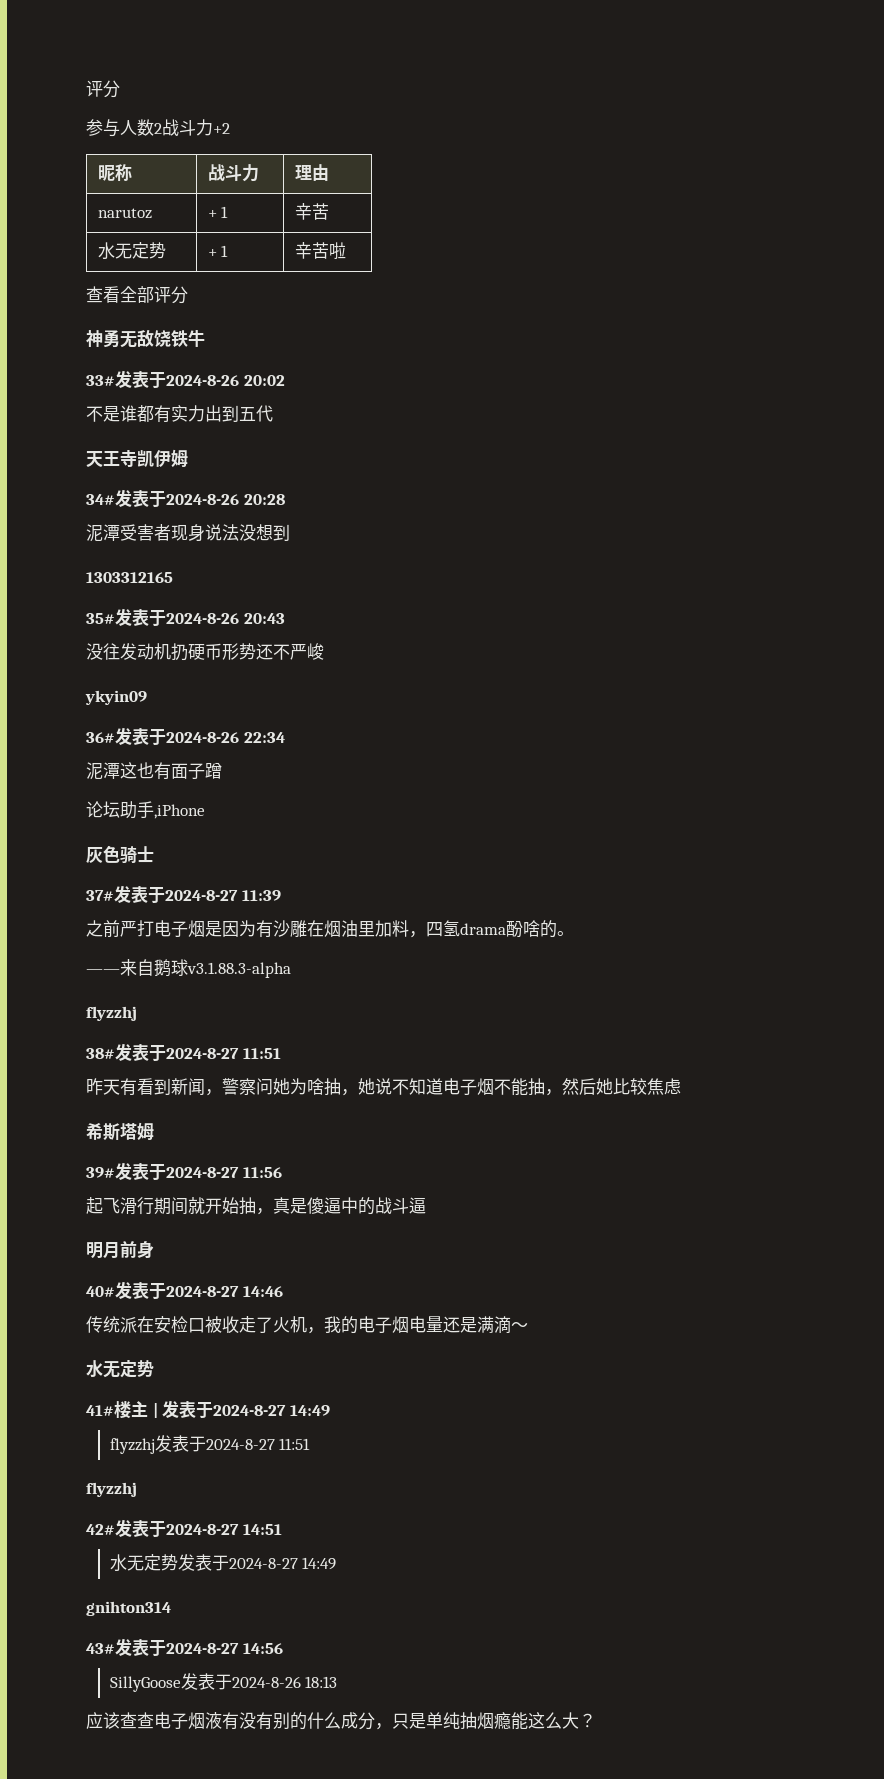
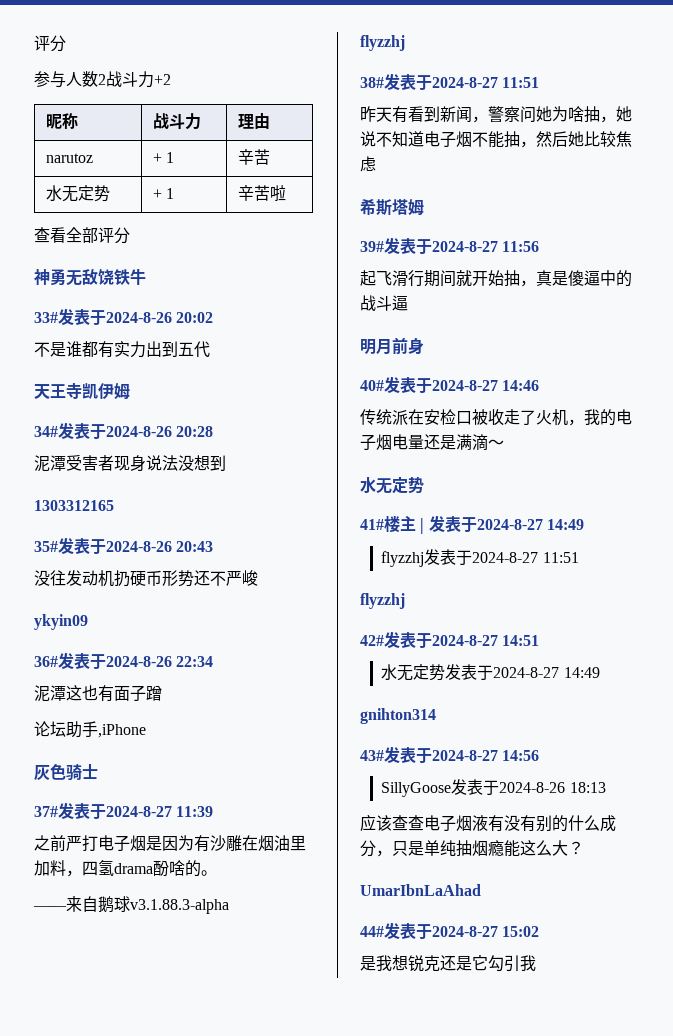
+ UmarIbnLaAhad
+ 44#发表于2024-8-27 15:02
+ 是我想锐克还是它勾引我

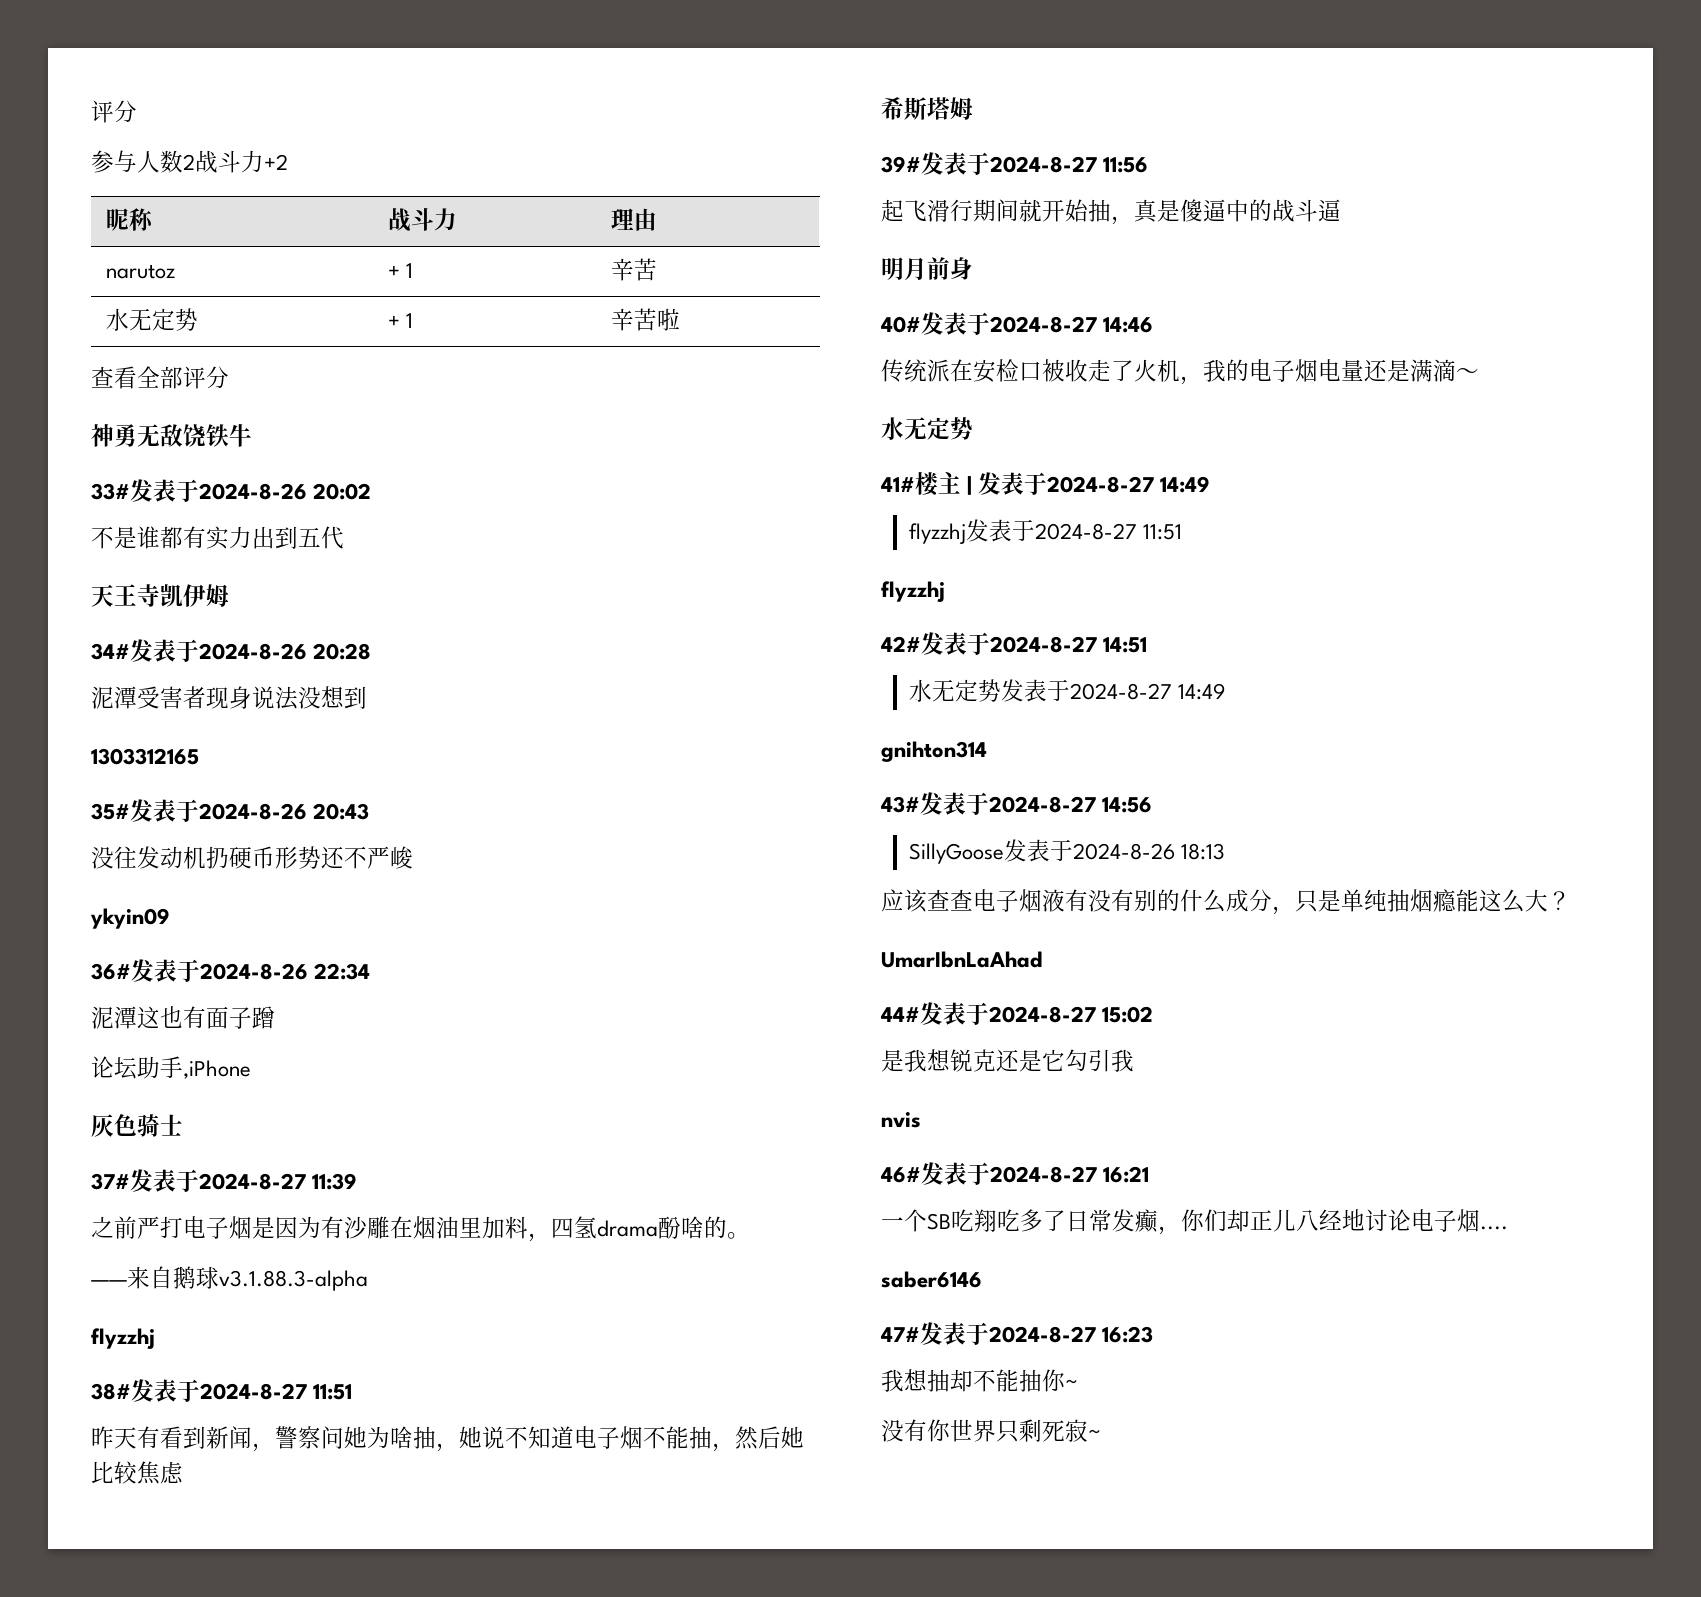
+ nvis
+ 46#发表于2024-8-27 16:21
+ 一个SB吃翔吃多了日常发癫，你们却正儿八经地讨论电子烟....
+ saber6146
+ 47#发表于2024-8-27 16:23
+ 我想抽却不能抽你~
+ 没有你世界只剩死寂~

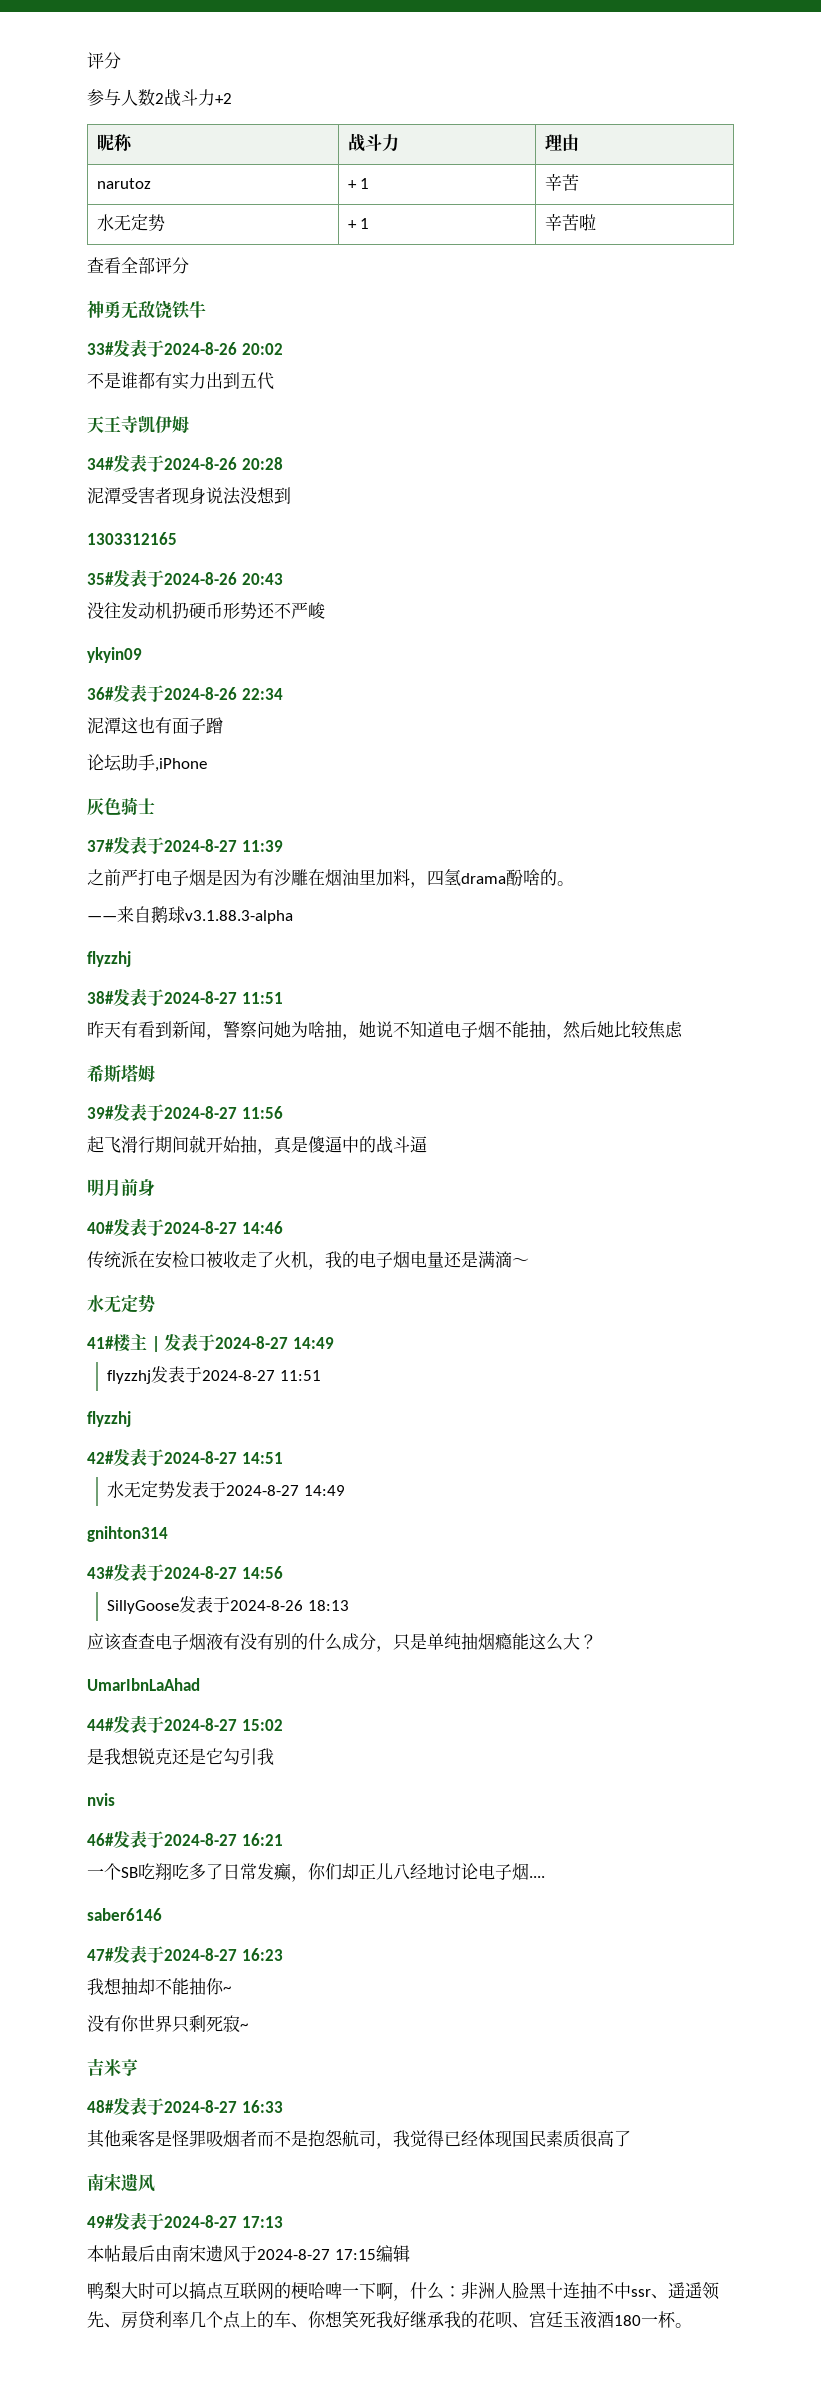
+ 吉米亨
+ 48#发表于2024-8-27 16:33
+ 其他乘客是怪罪吸烟者而不是抱怨航司，我觉得已经体现国民素质很高了
+ 南宋遗风
+ 49#发表于2024-8-27 17:13
+ 本帖最后由南宋遗风于2024-8-27 17:15编辑
+ 鸭梨大时可以搞点互联网的梗哈啤一下啊，什么：非洲人脸黑十连抽不中ssr、遥遥领先、房贷利率几个点上的车、你想笑死我好继承我的花呗、宫廷玉液酒180一杯。

